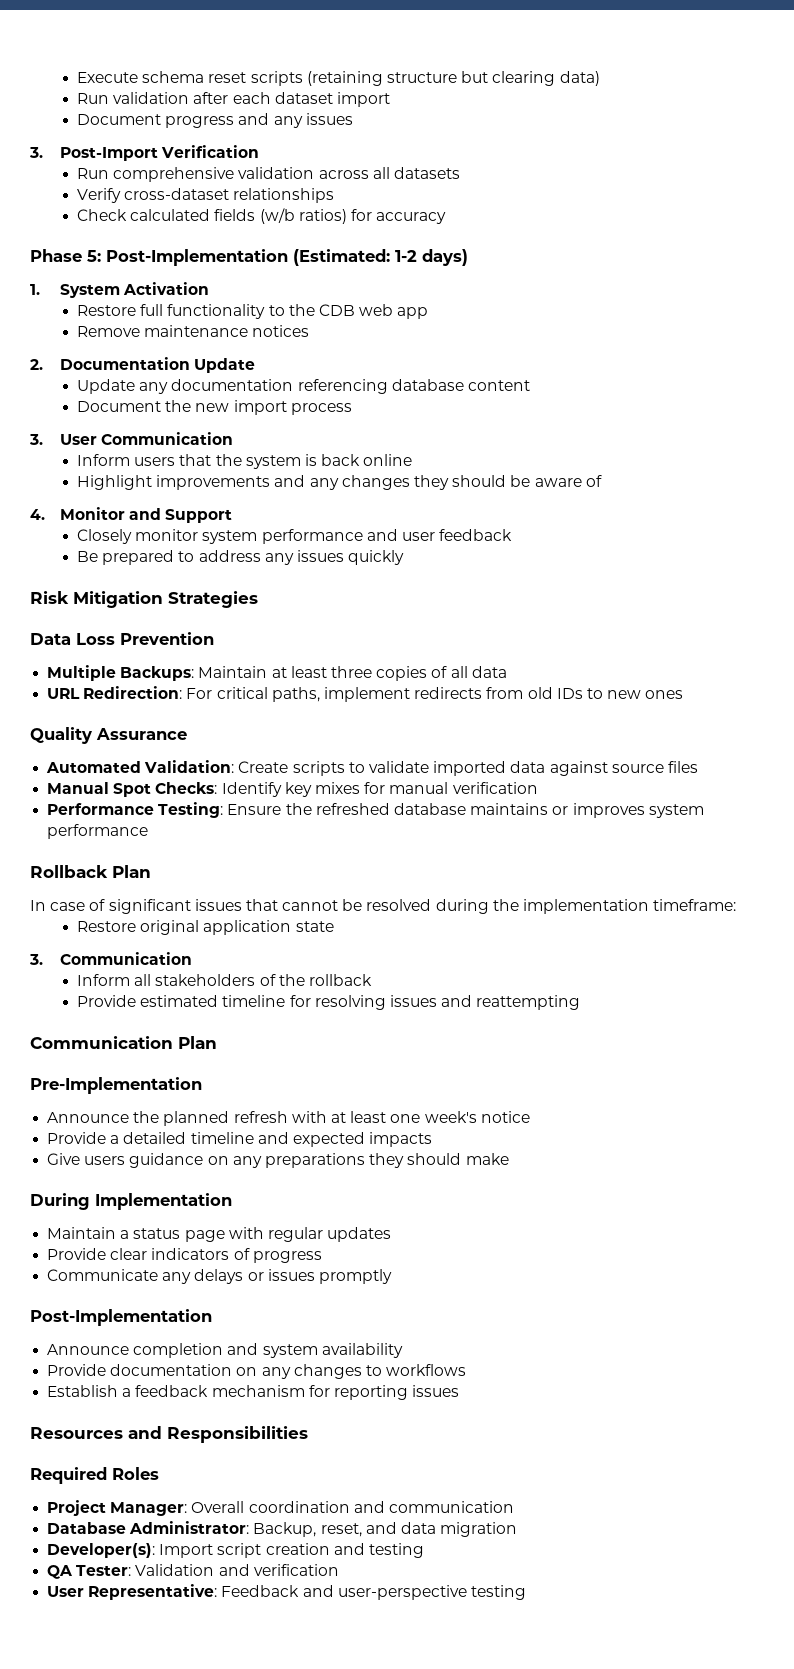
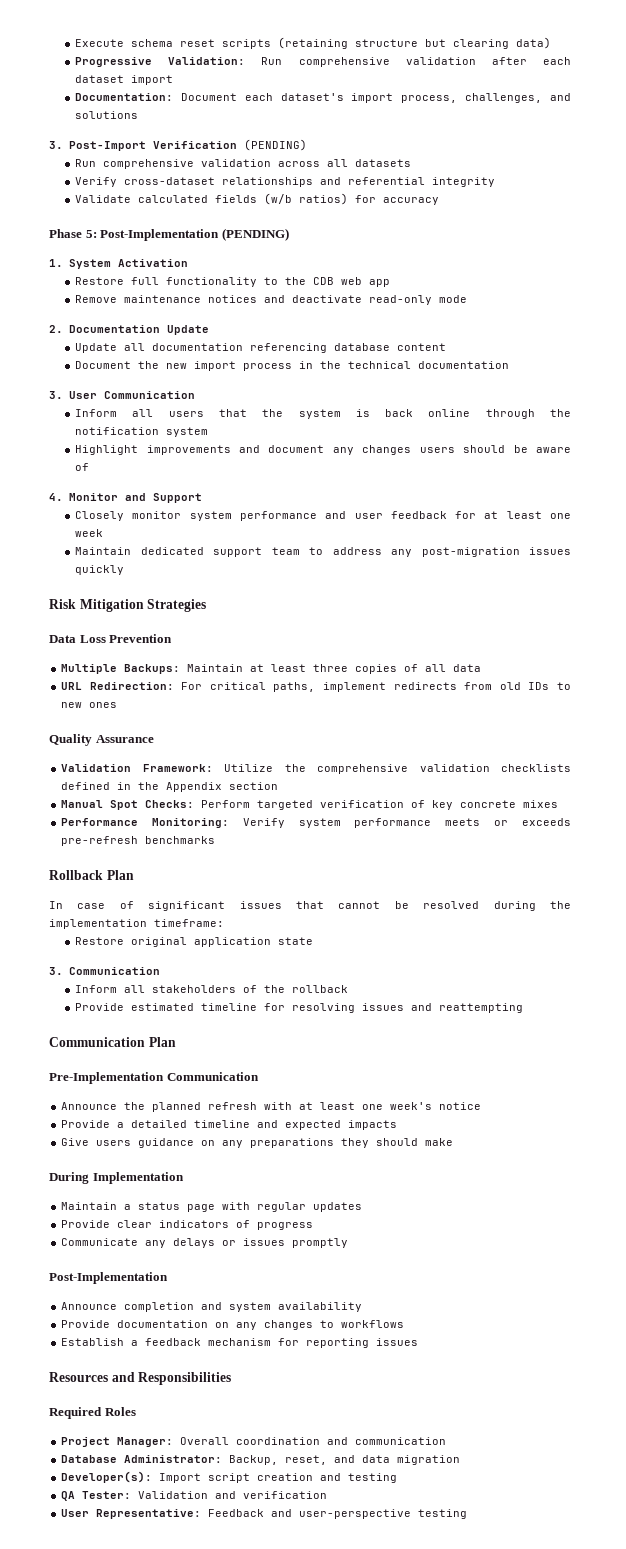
- Run validation after each dataset import
+ Progressive Validation: Run comprehensive validation after each dataset import
- Document progress and any issues
+ Documentation: Document each dataset's import process, challenges, and solutions
- 3. Post-Import Verification
+ 3. Post-Import Verification (PENDING)
- Verify cross-dataset relationships
- Check calculated fields (w/b ratios) for accuracy
+ Verify cross-dataset relationships and referential integrity
+ Validate calculated fields (w/b ratios) for accuracy
- Phase 5: Post-Implementation (Estimated: 1-2 days)
+ Phase 5: Post-Implementation (PENDING)
- Remove maintenance notices
+ Remove maintenance notices and deactivate read-only mode
- Update any documentation referencing database content
+ Update all documentation referencing database content
- Document the new import process
+ Document the new import process in the technical documentation
- Inform users that the system is back online
+ Inform all users that the system is back online through the notification system
- Highlight improvements and any changes they should be aware of
+ Highlight improvements and document any changes users should be aware of
- Closely monitor system performance and user feedback
- Be prepared to address any issues quickly
+ Closely monitor system performance and user feedback for at least one week
+ Maintain dedicated support team to address any post-migration issues quickly
- Automated Validation: Create scripts to validate imported data against source files
- Manual Spot Checks: Identify key mixes for manual verification
- Performance Testing: Ensure the refreshed database maintains or improves system performance
+ Validation Framework: Utilize the comprehensive validation checklists defined in the Appendix section
+ Manual Spot Checks: Perform targeted verification of key concrete mixes
+ Performance Monitoring: Verify system performance meets or exceeds pre-refresh benchmarks
- Pre-Implementation
+ Pre-Implementation Communication

